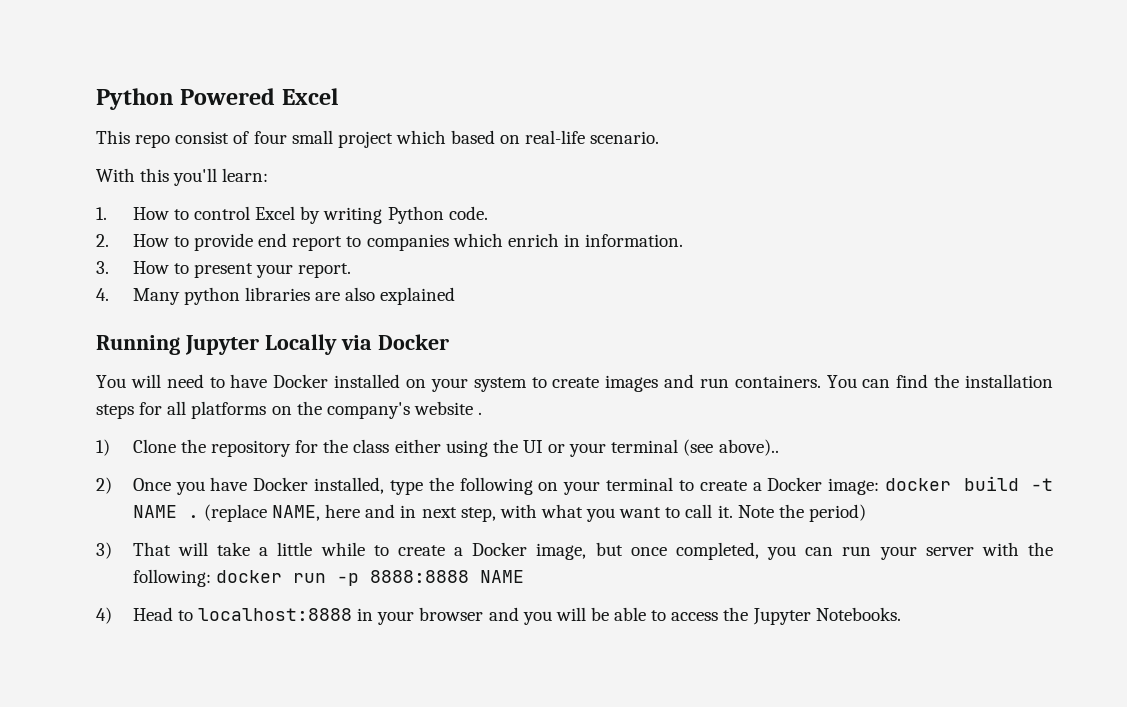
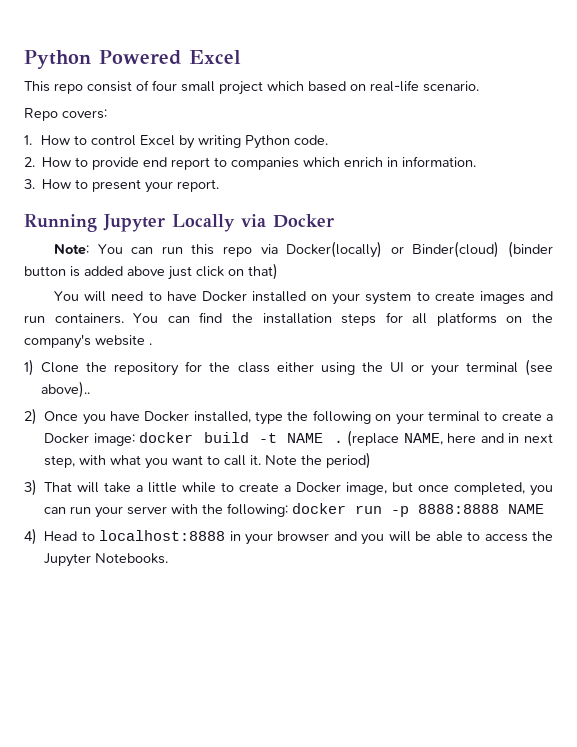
- With this you'll learn:
+ Repo covers:
- 4. Many python libraries are also explained
+ Note: You can run this repo via Docker(locally) or Binder(cloud) (binder button is added above just click on that)

